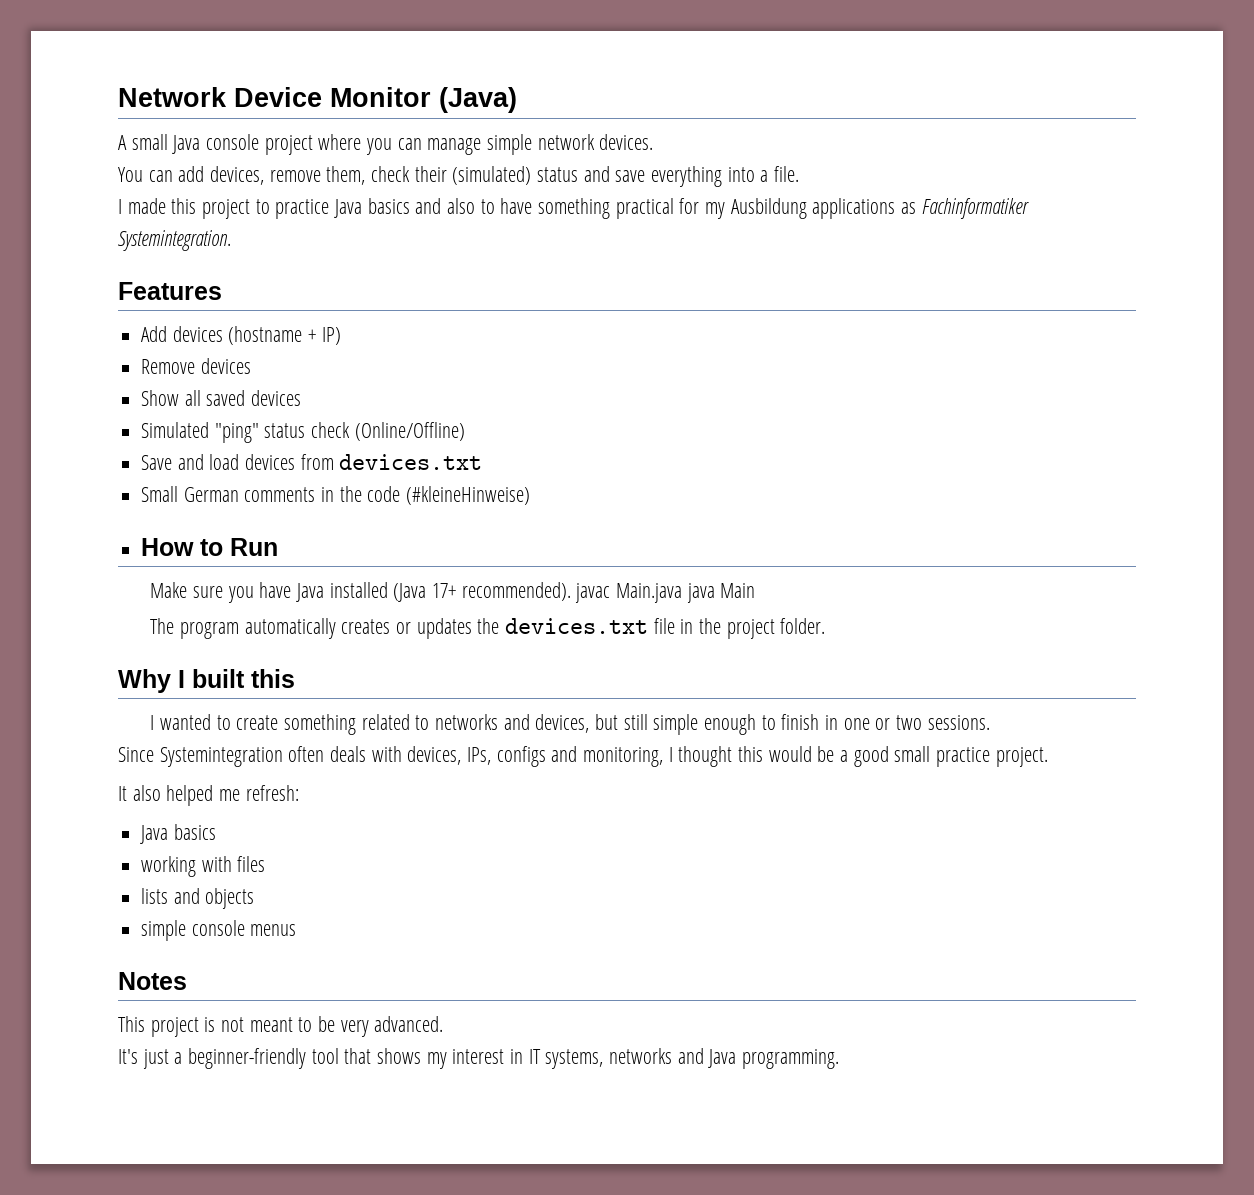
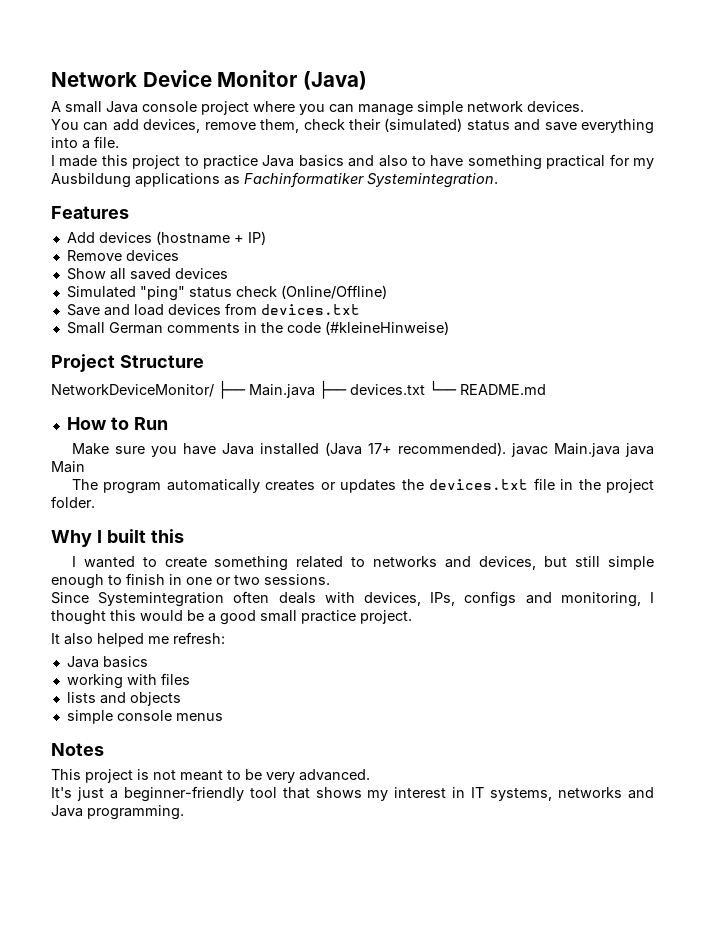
+ Project Structure
+ NetworkDeviceMonitor/ ├── Main.java ├── devices.txt └── README.md

